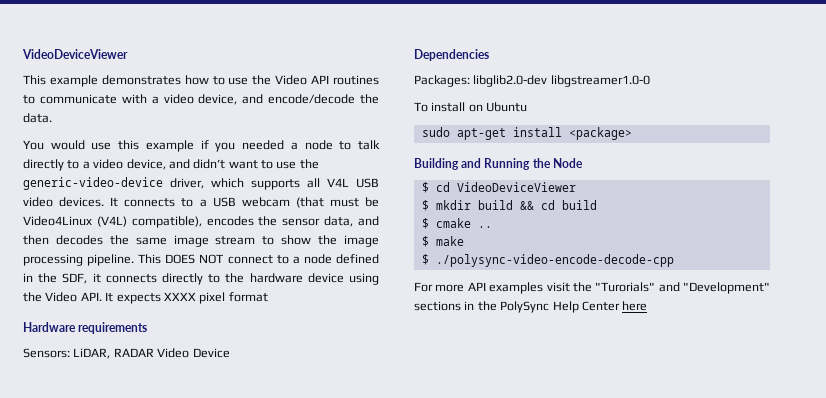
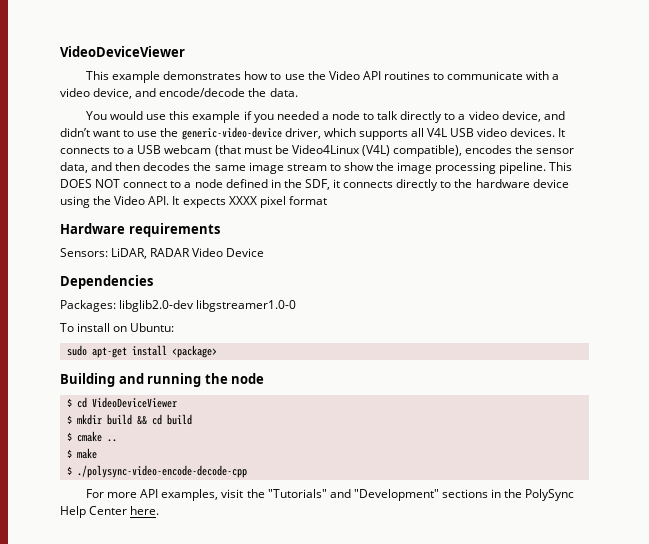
- To install on Ubuntu
+ To install on Ubuntu:
- Building and Running the Node
+ Building and running the node
- For more API examples visit the "Turorials" and "Development" sections in the PolySync Help Center here
+ For more API examples, visit the "Tutorials" and "Development" sections in the PolySync Help Center here.

